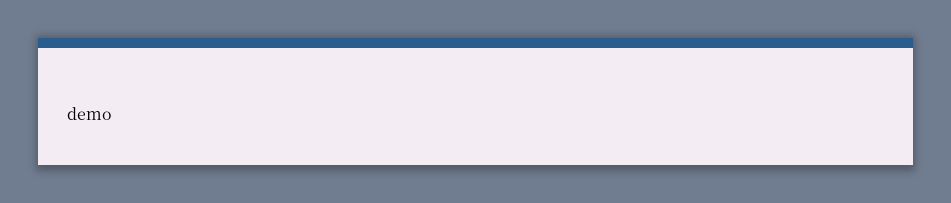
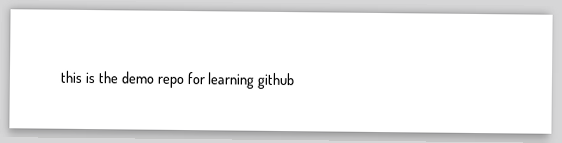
- demo
+ this is the demo repo for learning github

